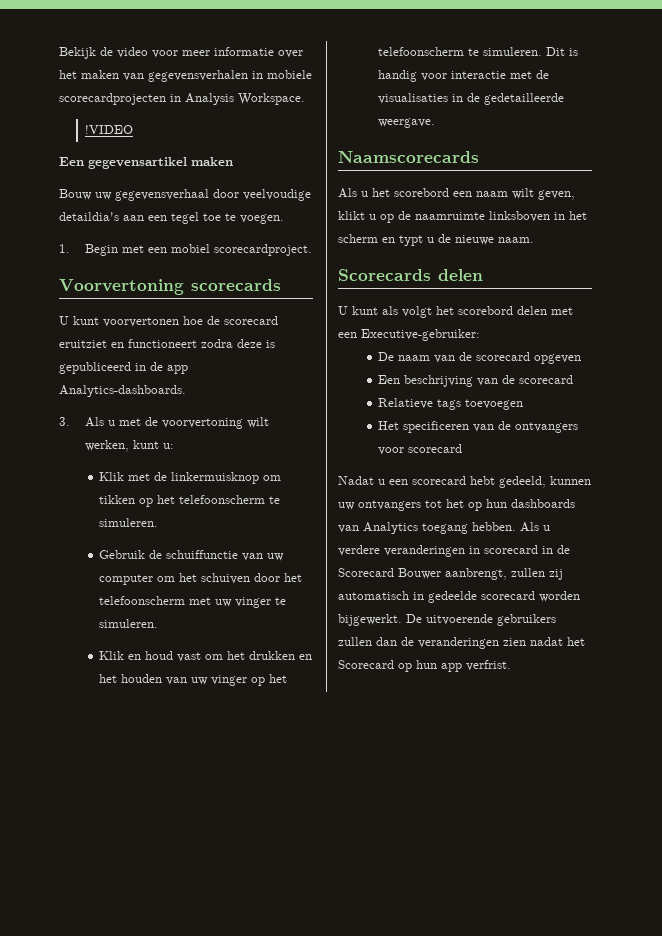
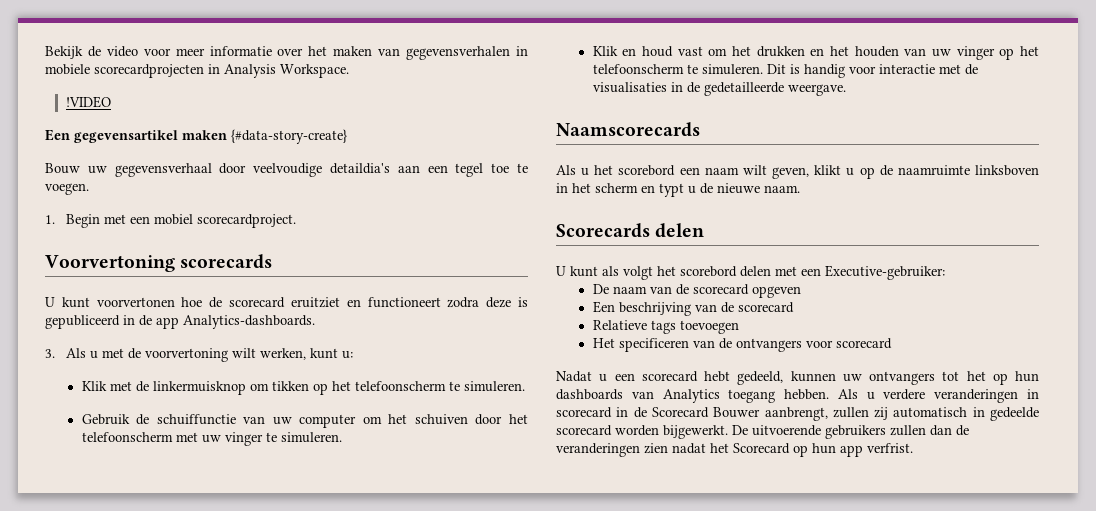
- Een gegevensartikel maken
+ Een gegevensartikel maken {#data-story-create}

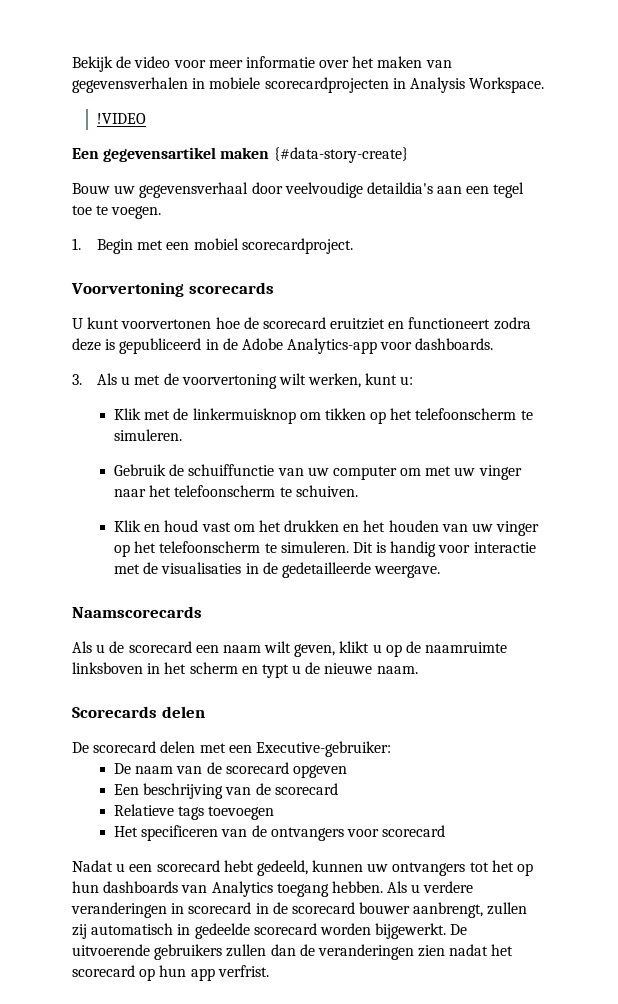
- U kunt voorvertonen hoe de scorecard eruitziet en functioneert zodra deze is gepubliceerd in de app Analytics-dashboards.
+ U kunt voorvertonen hoe de scorecard eruitziet en functioneert zodra deze is gepubliceerd in de Adobe Analytics-app voor dashboards.
- Gebruik de schuiffunctie van uw computer om het schuiven door het telefoonscherm met uw vinger te simuleren.
+ Gebruik de schuiffunctie van uw computer om met uw vinger naar het telefoonscherm te schuiven.
- Als u het scorebord een naam wilt geven, klikt u op de naamruimte linksboven in het scherm en typt u de nieuwe naam.
+ Als u de scorecard een naam wilt geven, klikt u op de naamruimte linksboven in het scherm en typt u de nieuwe naam.
- U kunt als volgt het scorebord delen met een Executive-gebruiker:
+ De scorecard delen met een Executive-gebruiker:
- Als u verdere veranderingen in scorecard in de Scorecard Bouwer aanbrengt, zullen zij automatisch in gedeelde scorecard worden bijgewerkt.
+ Als u verdere veranderingen in scorecard in de scorecard bouwer aanbrengt, zullen zij automatisch in gedeelde scorecard worden bijgewerkt.
- De uitvoerende gebruikers zullen dan de veranderingen zien nadat het Scorecard op hun app verfrist.
+ De uitvoerende gebruikers zullen dan de veranderingen zien nadat het scorecard op hun app verfrist.

